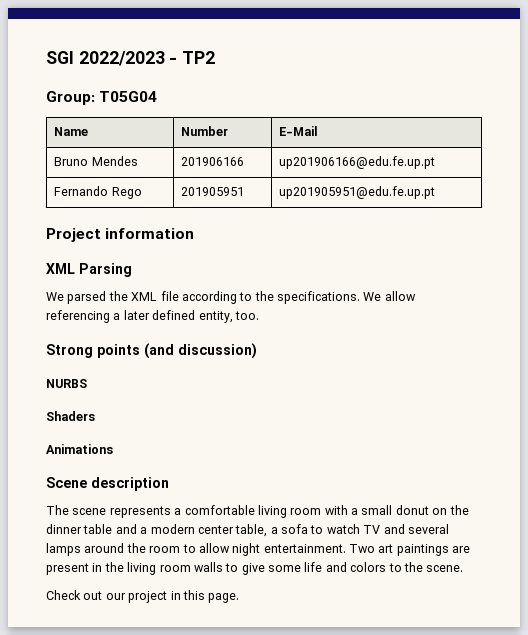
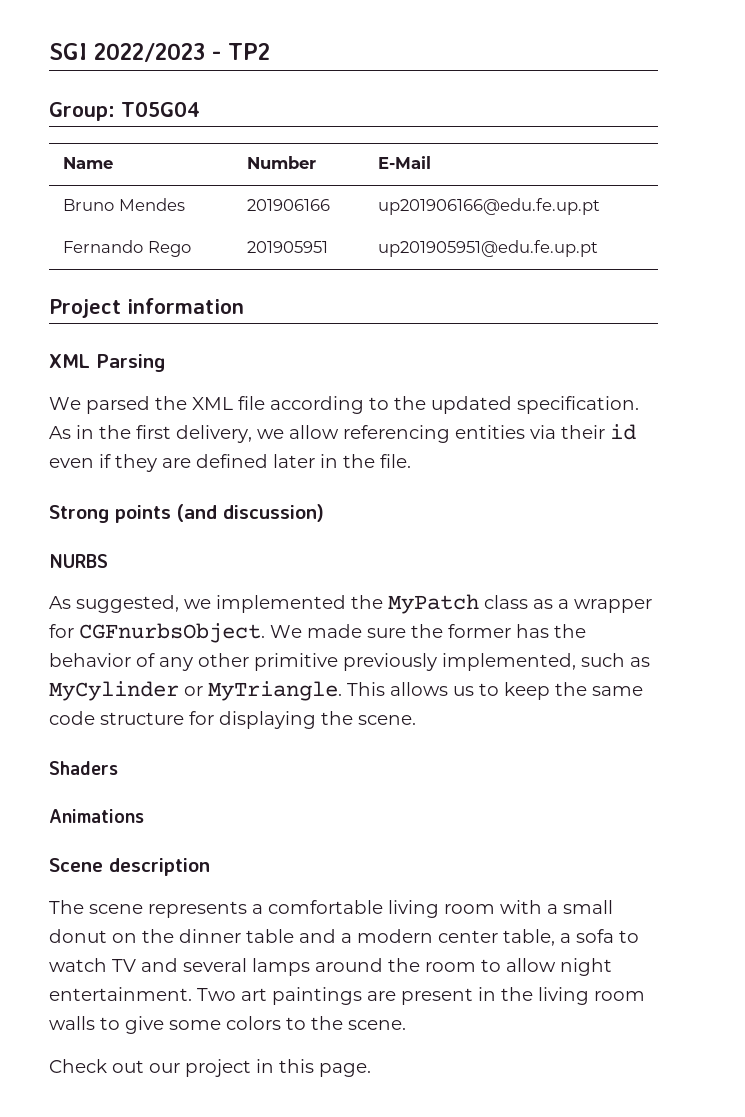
- We parsed the XML file according to the specifications. We allow referencing a later defined entity, too.
+ We parsed the XML file according to the updated specification. As in the first delivery, we allow referencing entities via their id even if they are defined later in the file.
+ As suggested, we implemented the MyPatch class as a wrapper for CGFnurbsObject. We made sure the former has the behavior of any other primitive previously implemented, such as MyCylinder or MyTriangle. This allows us to keep the same code structure for displaying the scene.
- Two art paintings are present in the living room walls to give some life and colors to the scene.
+ Two art paintings are present in the living room walls to give some colors to the scene.

